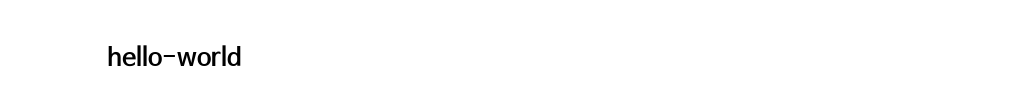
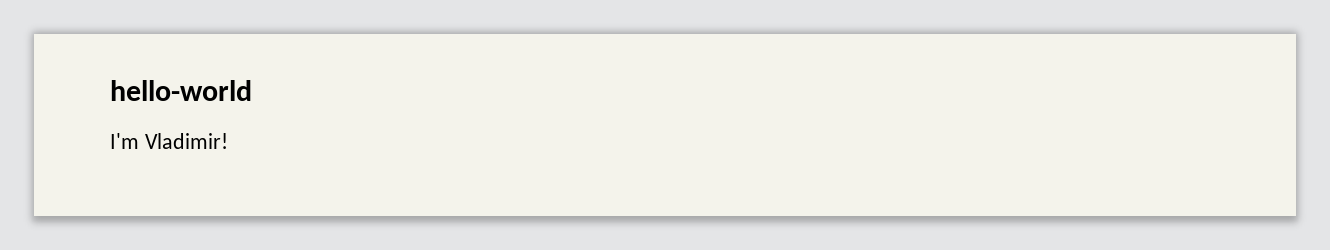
+ I'm Vladimir!

